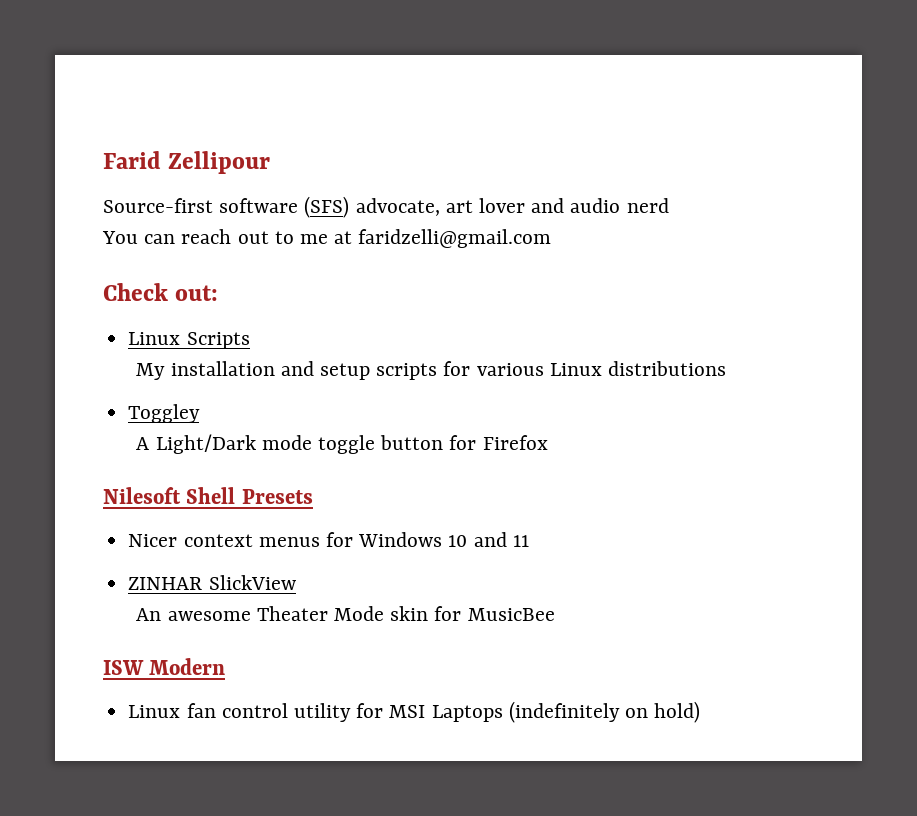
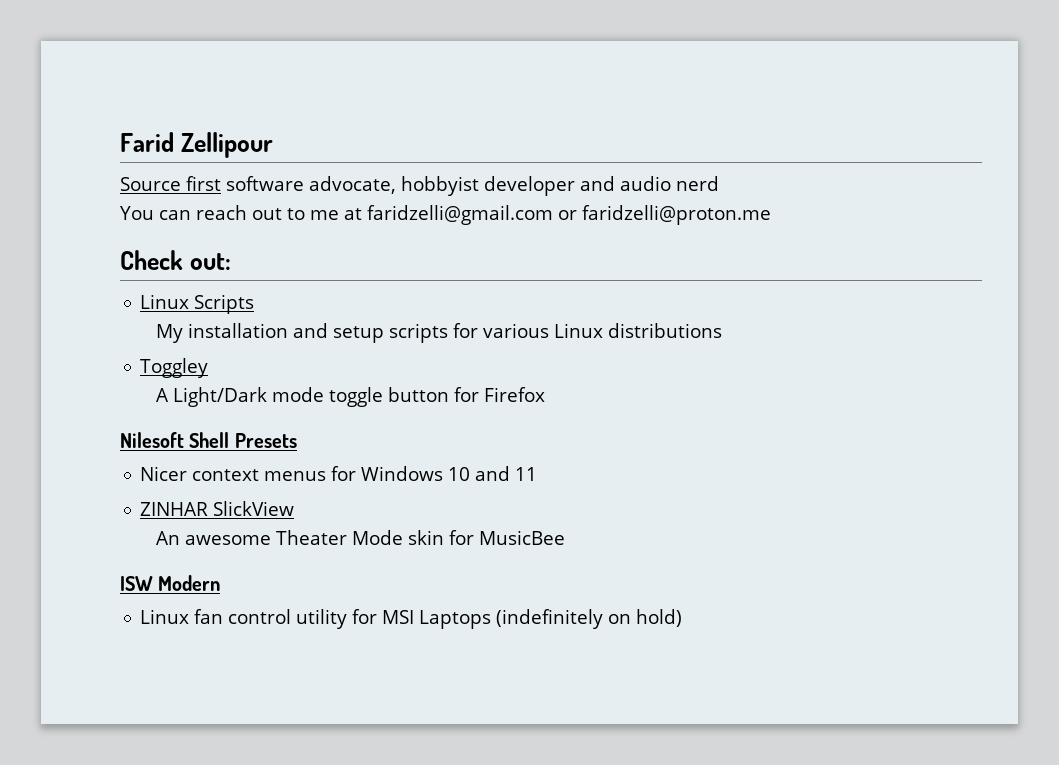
- Source-first software (SFS) advocate, art lover and audio nerd
+ Source first software advocate, hobbyist developer and audio nerd
- You can reach out to me at faridzelli@gmail.com
+ You can reach out to me at faridzelli@gmail.com or faridzelli@proton.me

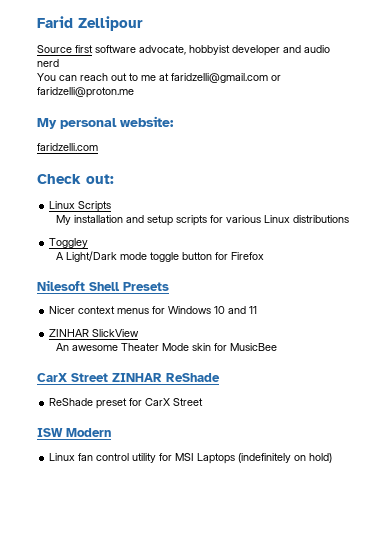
+ My personal website:
+ faridzelli.com
+ CarX Street ZINHAR ReShade
+ ReShade preset for CarX Street

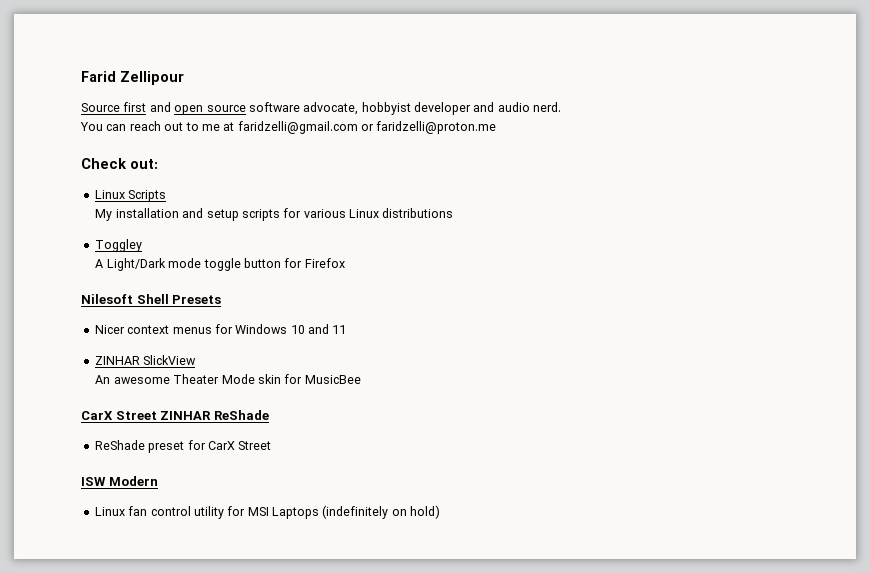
- Source first software advocate, hobbyist developer and audio nerd
+ Source first and open source software advocate, hobbyist developer and audio nerd.
- My personal website:
- faridzelli.com

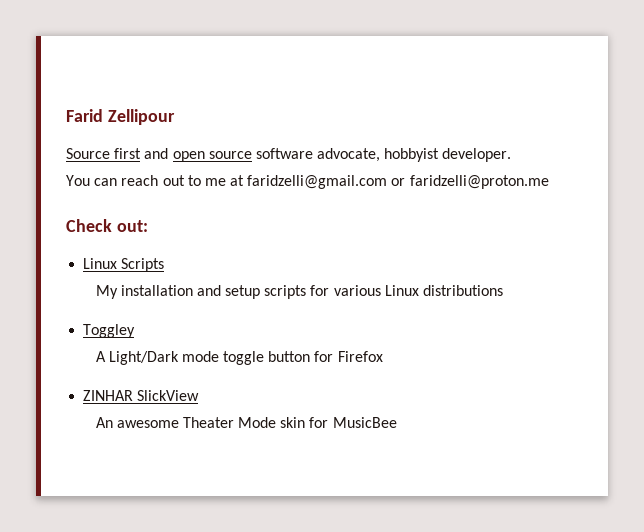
- Source first and open source software advocate, hobbyist developer and audio nerd.
+ Source first and open source software advocate, hobbyist developer.
- Nilesoft Shell Presets
- Nicer context menus for Windows 10 and 11
- CarX Street ZINHAR ReShade
- ReShade preset for CarX Street
- ISW Modern
- Linux fan control utility for MSI Laptops (indefinitely on hold)

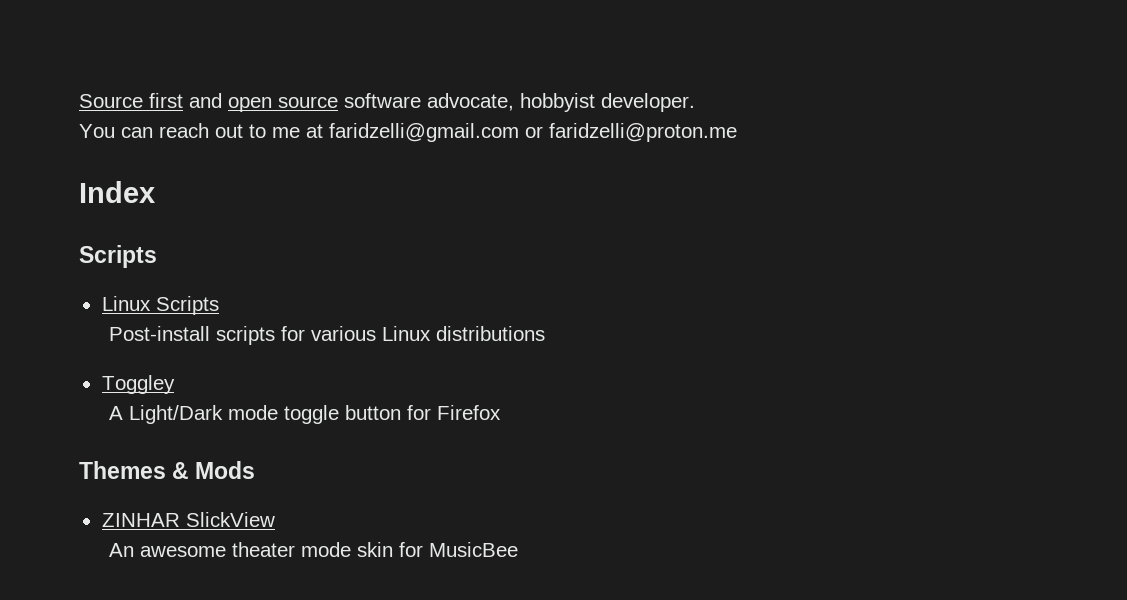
- Farid Zellipour
- Check out:
+ Index
+ Scripts
- My installation and setup scripts for various Linux distributions
+ Post-install scripts for various Linux distributions
+ Themes & Mods
- An awesome Theater Mode skin for MusicBee
+ An awesome theater mode skin for MusicBee

